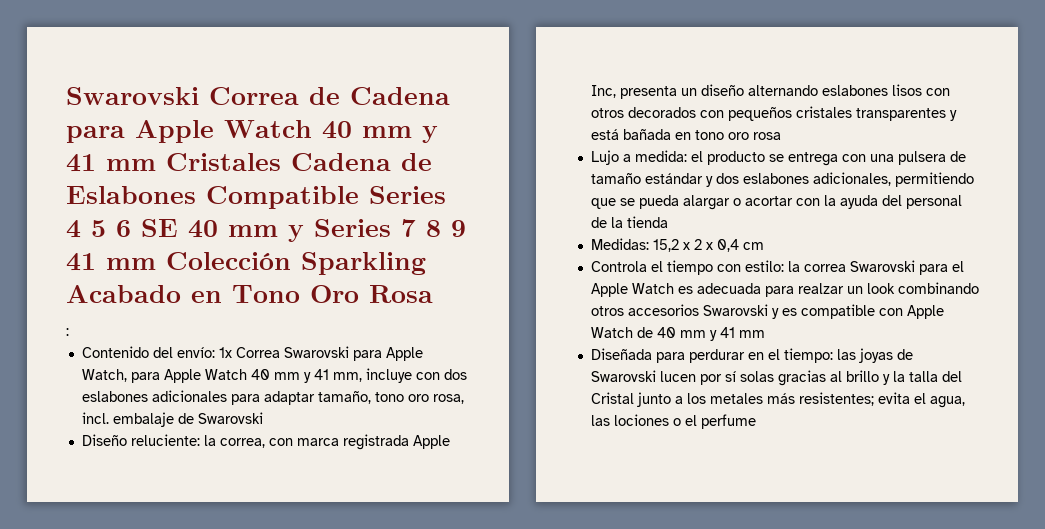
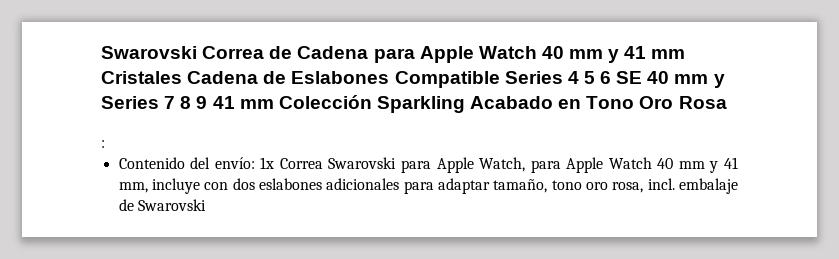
- Diseño reluciente: la correa, con marca registrada Apple Inc, presenta un diseño alternando eslabones lisos con otros decorados con pequeños cristales transparentes y está bañada en tono oro rosa
- Lujo a medida: el producto se entrega con una pulsera de tamaño estándar y dos eslabones adicionales, permitiendo que se pueda alargar o acortar con la ayuda del personal de la tienda
- Medidas: 15,2 x 2 x 0,4 cm
- Controla el tiempo con estilo: la correa Swarovski para el Apple Watch es adecuada para realzar un look combinando otros accesorios Swarovski y es compatible con Apple Watch de 40 mm y 41 mm
- Diseñada para perdurar en el tiempo: las joyas de Swarovski lucen por sí solas gracias al brillo y la talla del Cristal junto a los metales más resistentes; evita el agua, las lociones o el perfume

